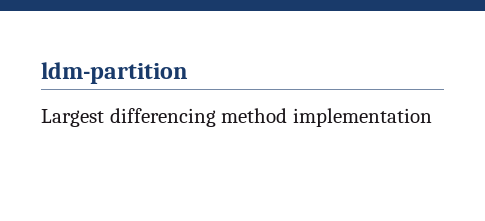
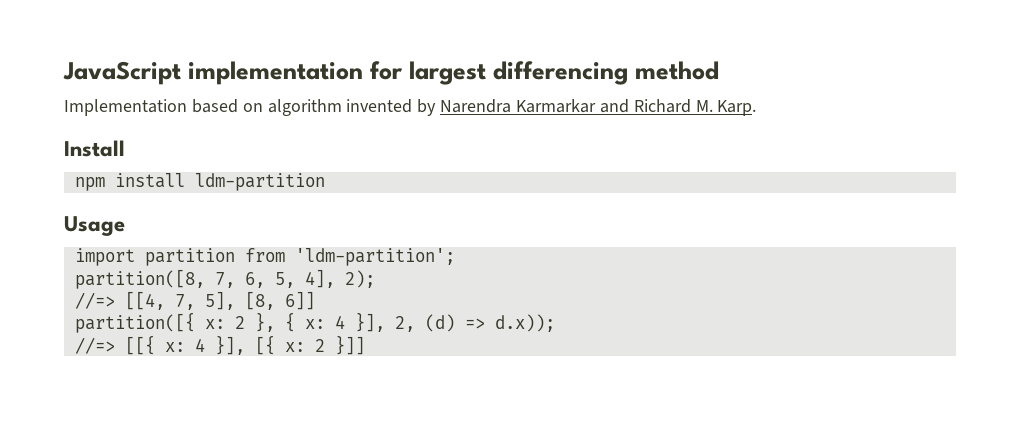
- ldm-partition
- Largest differencing method implementation
+ JavaScript implementation for largest differencing method
+ Implementation based on algorithm invented by Narendra Karmarkar and Richard M. Karp.
+ Install
+ npm install ldm-partition
+ Usage
+ import partition from 'ldm-partition';
+ partition([8, 7, 6, 5, 4], 2);
+ //=> [[4, 7, 5], [8, 6]]
+ partition([{ x: 2 }, { x: 4 }], 2, (d) => d.x));
+ //=> [[{ x: 4 }], [{ x: 2 }]]

